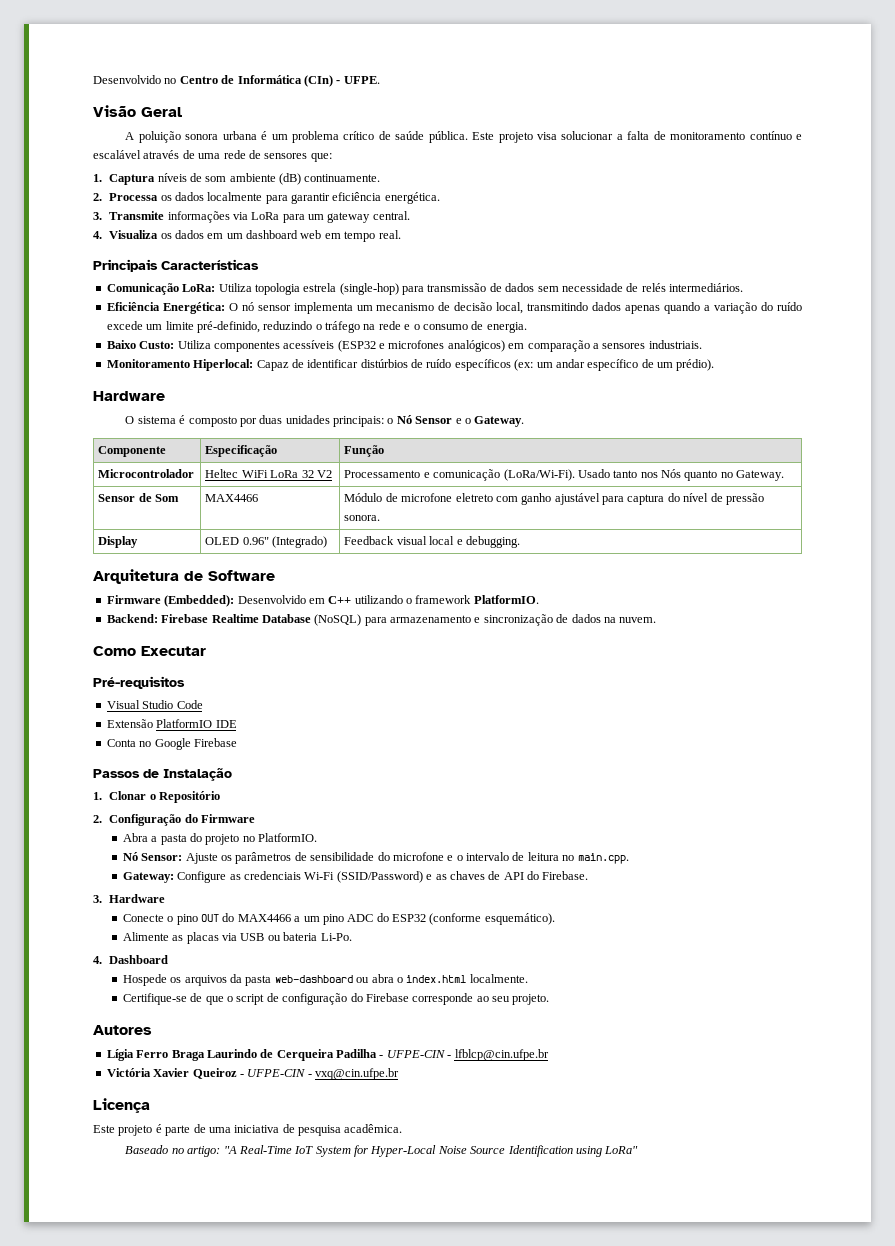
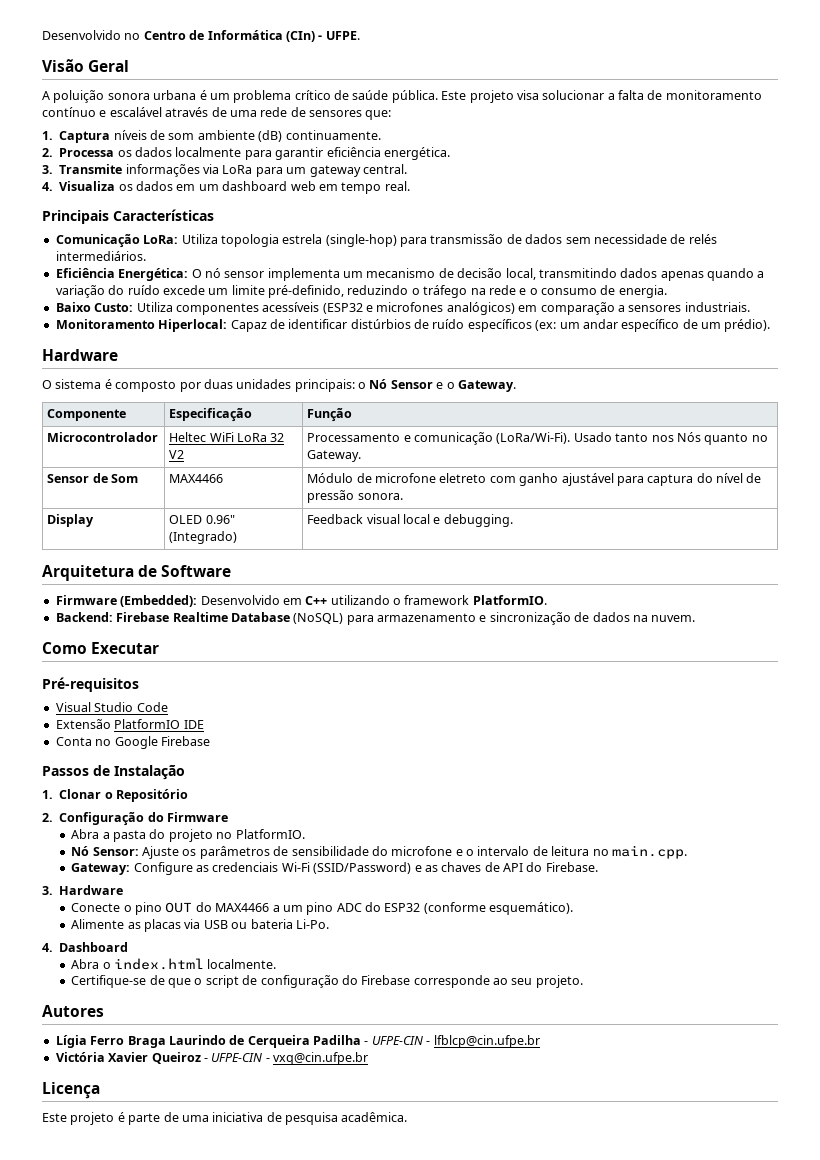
- Hospede os arquivos da pasta web-dashboard ou abra o index.html localmente.
+ Abra o index.html localmente.
- Baseado no artigo: "A Real-Time IoT System for Hyper-Local Noise Source Identification using LoRa"

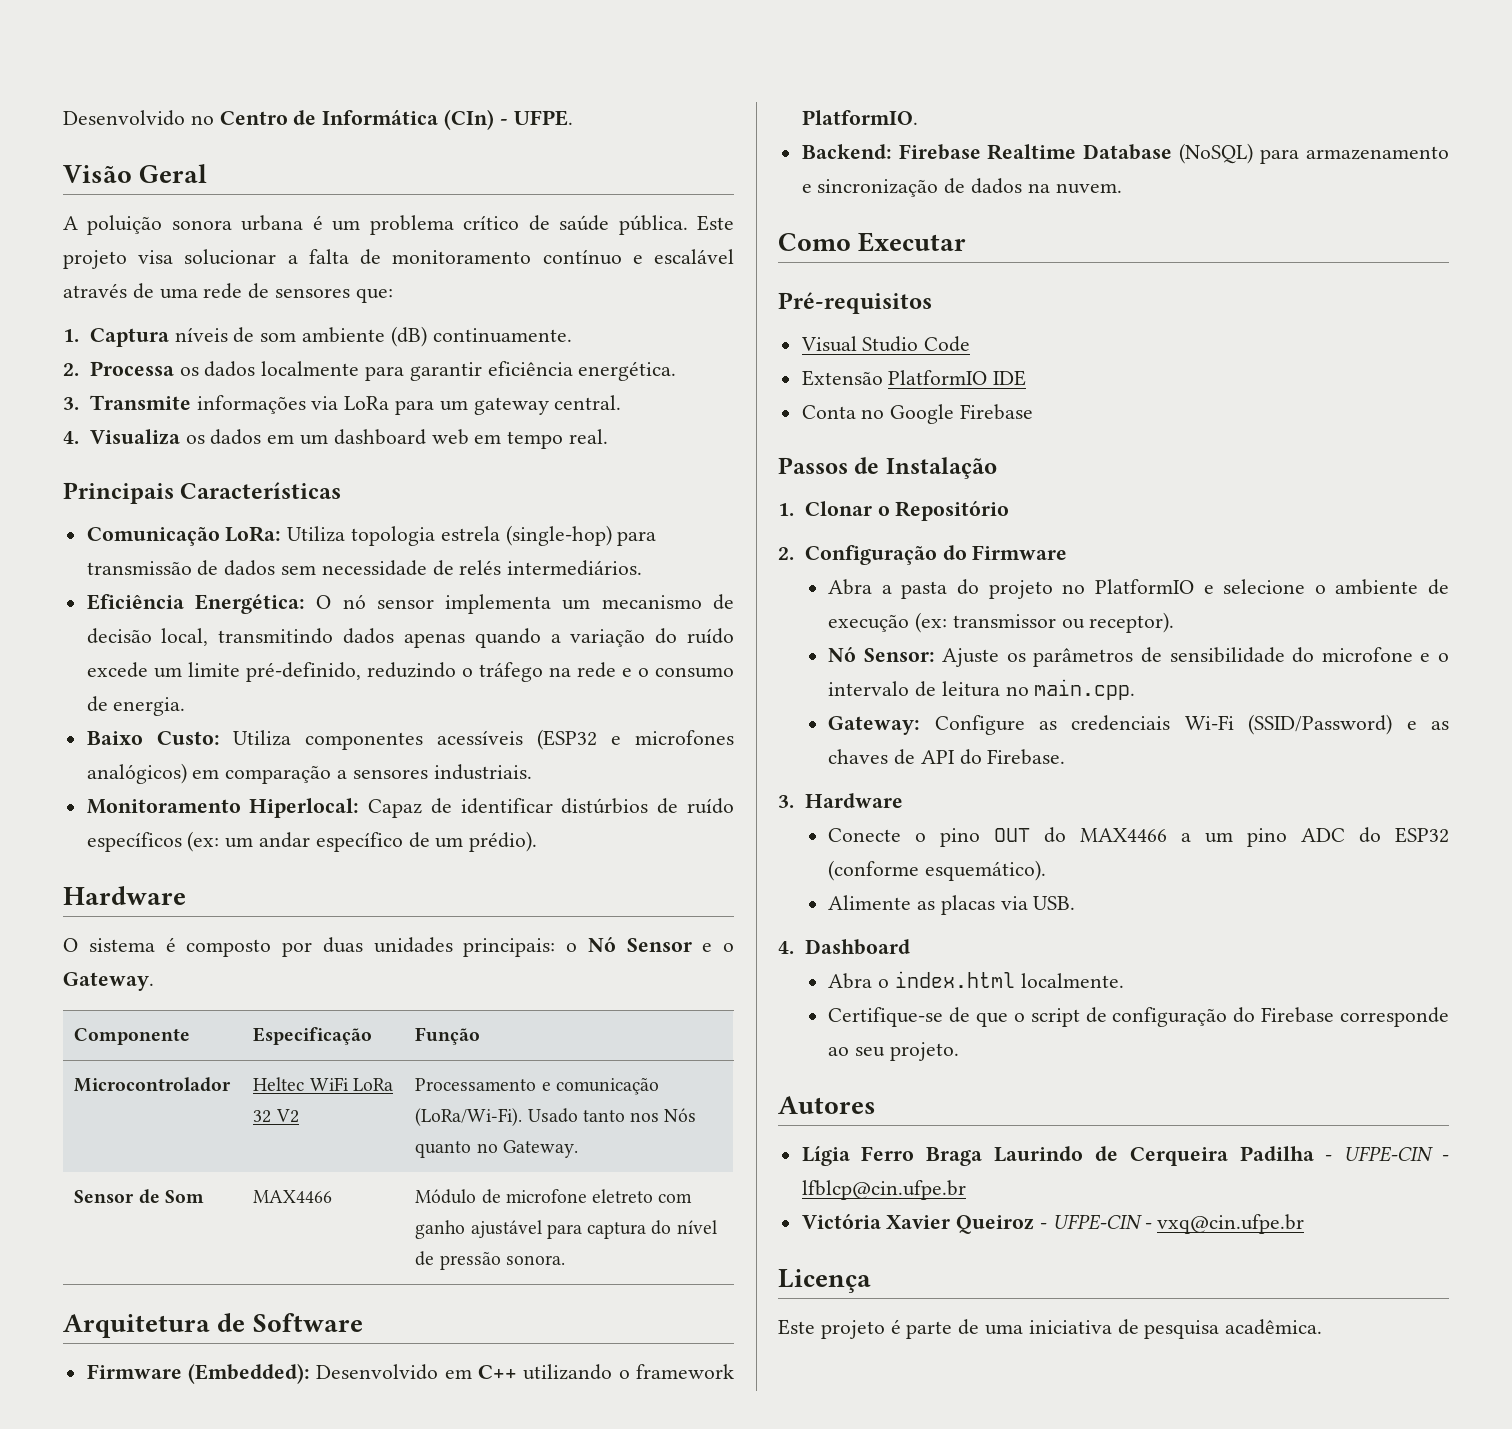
- Display | OLED 0.96" (Integrado) | Feedback visual local e debugging.
- Abra a pasta do projeto no PlatformIO.
+ Abra a pasta do projeto no PlatformIO e selecione o ambiente de execução (ex: transmissor ou receptor).
- Alimente as placas via USB ou bateria Li-Po.
+ Alimente as placas via USB.

